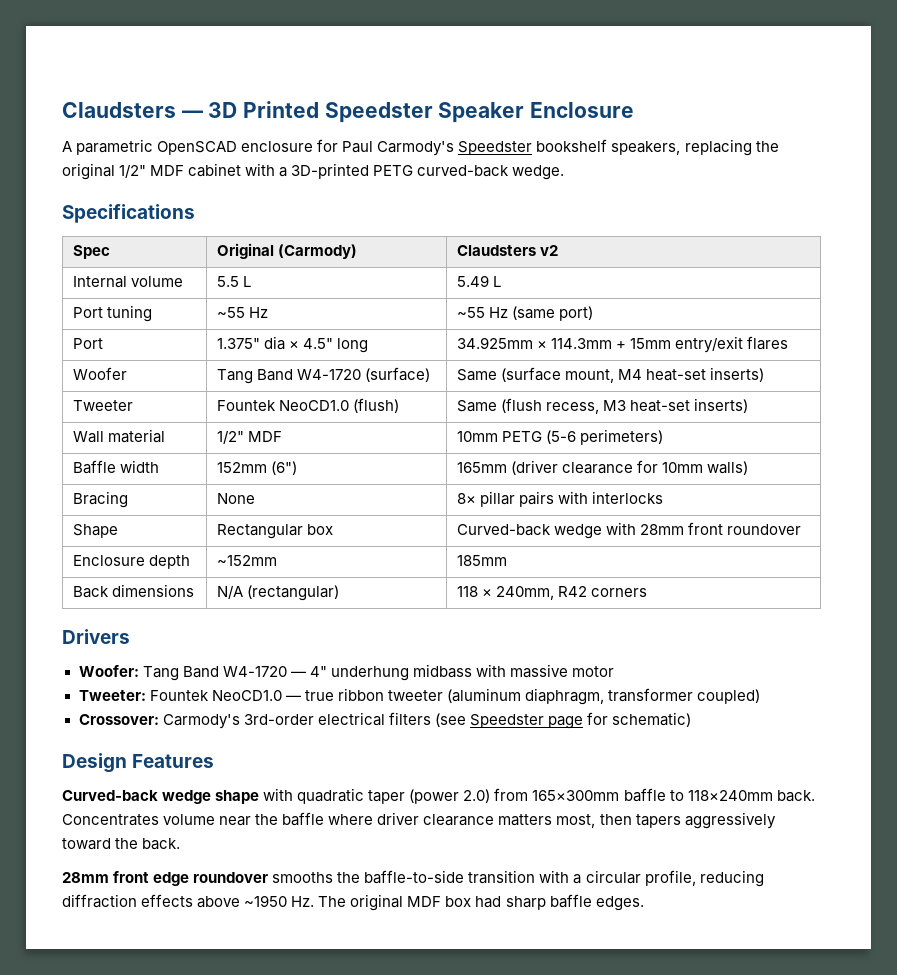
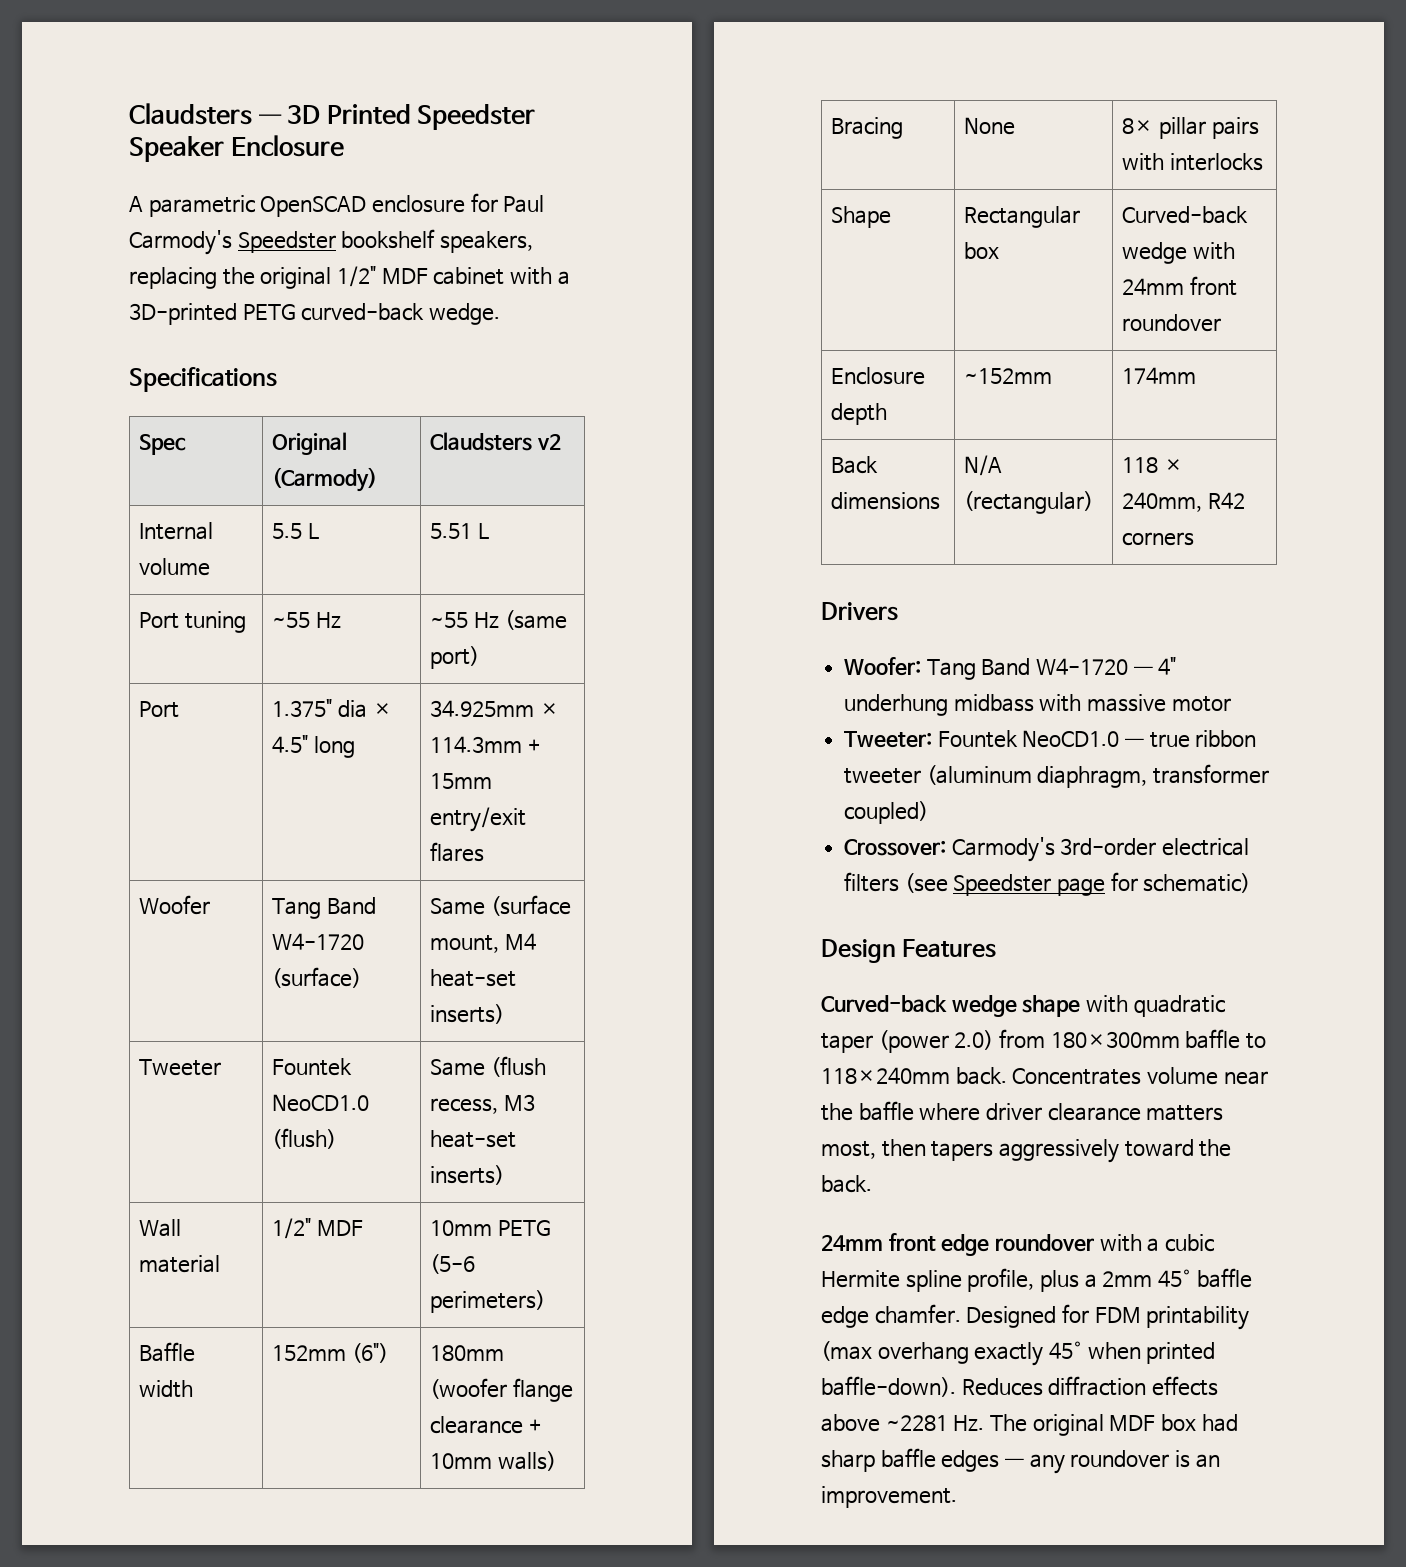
- Internal volume | 5.5 L | 5.49 L
+ Internal volume | 5.5 L | 5.51 L
- Baffle width | 152mm (6") | 165mm (driver clearance for 10mm walls)
+ Baffle width | 152mm (6") | 180mm (woofer flange clearance + 10mm walls)
- Shape | Rectangular box | Curved-back wedge with 28mm front roundover
+ Shape | Rectangular box | Curved-back wedge with 24mm front roundover
- Enclosure depth | ~152mm | 185mm
+ Enclosure depth | ~152mm | 174mm
- Curved-back wedge shape with quadratic taper (power 2.0) from 165×300mm baffle to 118×240mm back.
+ Curved-back wedge shape with quadratic taper (power 2.0) from 180×300mm baffle to 118×240mm back.
- 28mm front edge roundover smooths the baffle-to-side transition with a circular profile, reducing diffraction effects above ~1950 Hz. The original MDF box had sharp baffle edges.
+ 24mm front edge roundover with a cubic Hermite spline profile, plus a 2mm 45° baffle edge chamfer. Designed for FDM printability (max overhang exactly 45° when printed baffle-down). Reduces diffraction effects above ~2281 Hz. The original MDF box had sharp baffle edges — any roundover is an improvement.

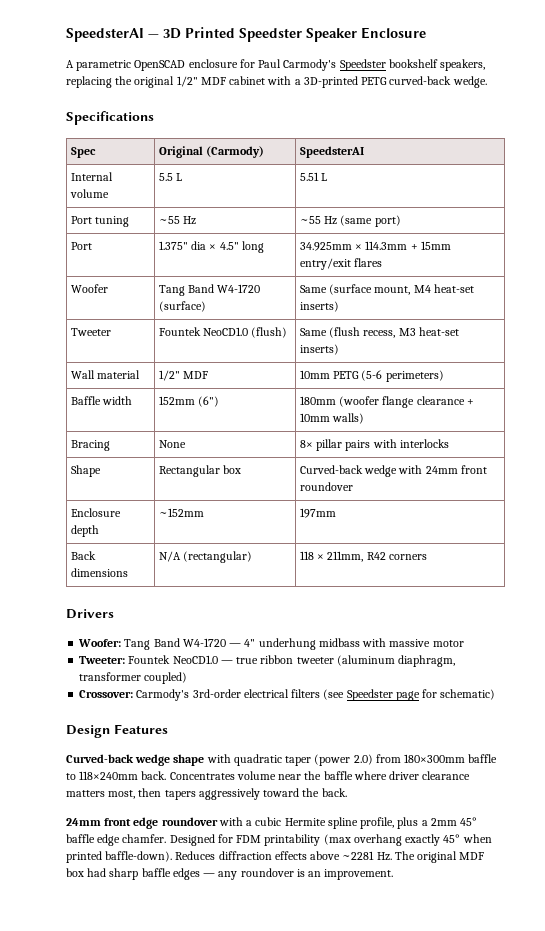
- Claudsters — 3D Printed Speedster Speaker Enclosure
+ SpeedsterAI — 3D Printed Speedster Speaker Enclosure
- Spec | Original (Carmody) | Claudsters v2
+ Spec | Original (Carmody) | SpeedsterAI
- Enclosure depth | ~152mm | 174mm
+ Enclosure depth | ~152mm | 197mm
- Back dimensions | N/A (rectangular) | 118 × 240mm, R42 corners
+ Back dimensions | N/A (rectangular) | 118 × 211mm, R42 corners

